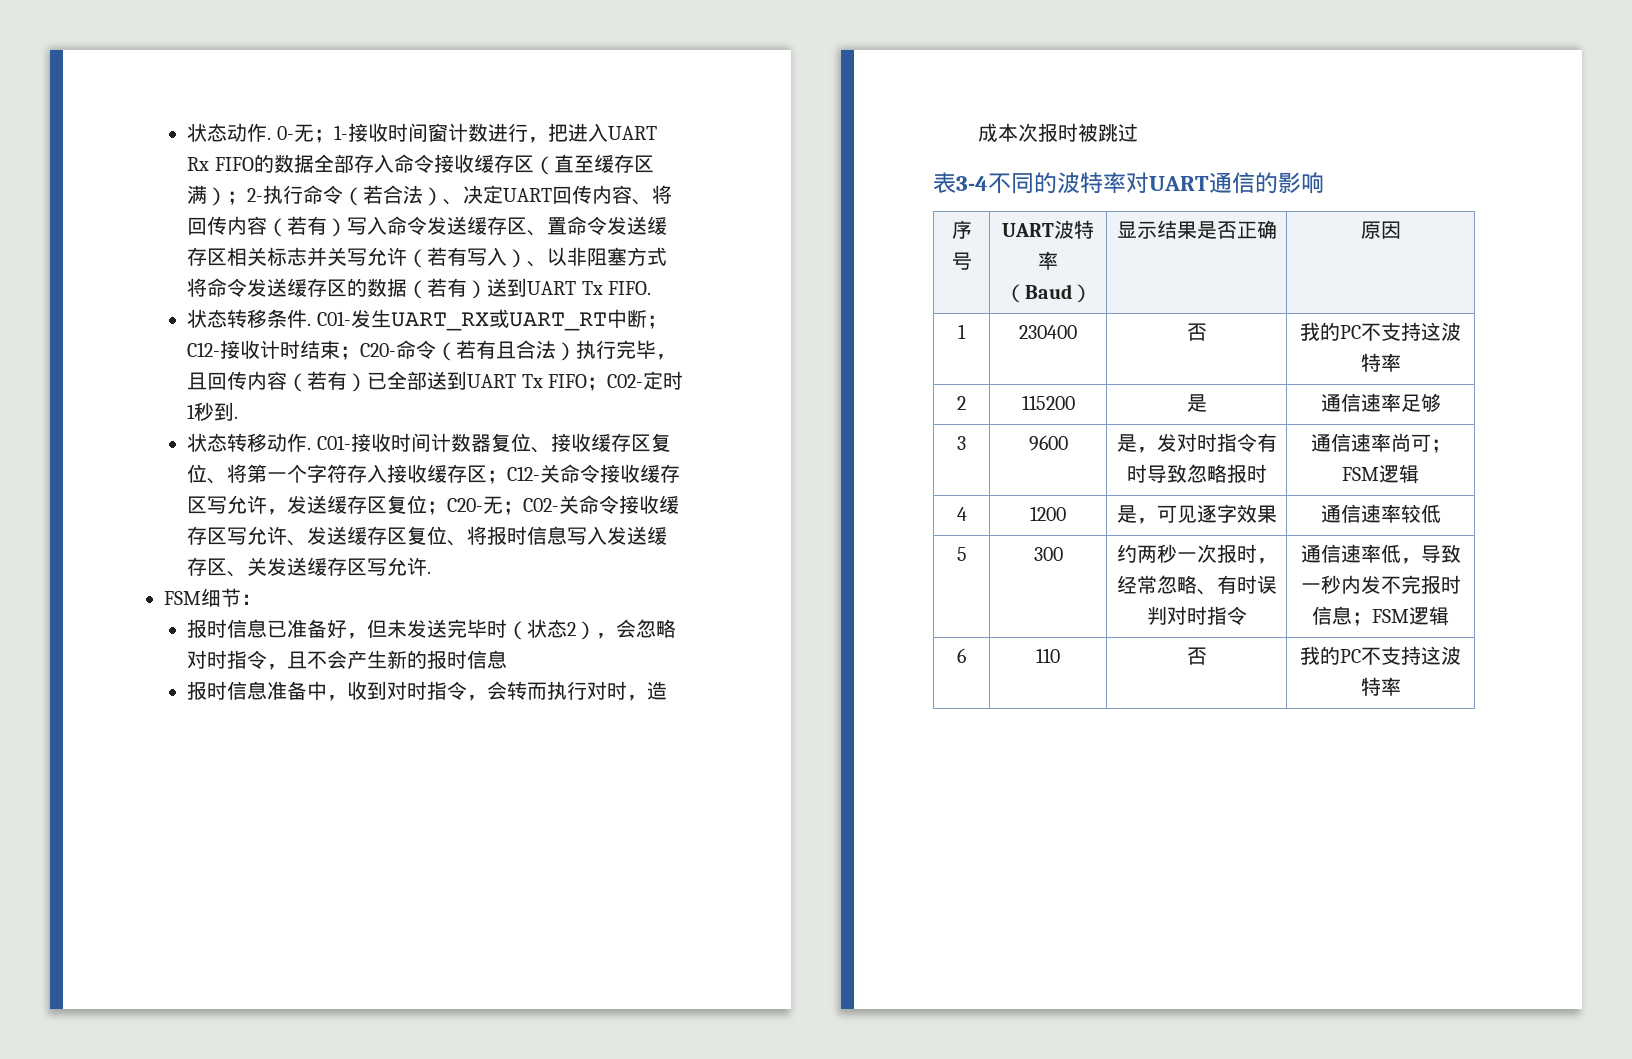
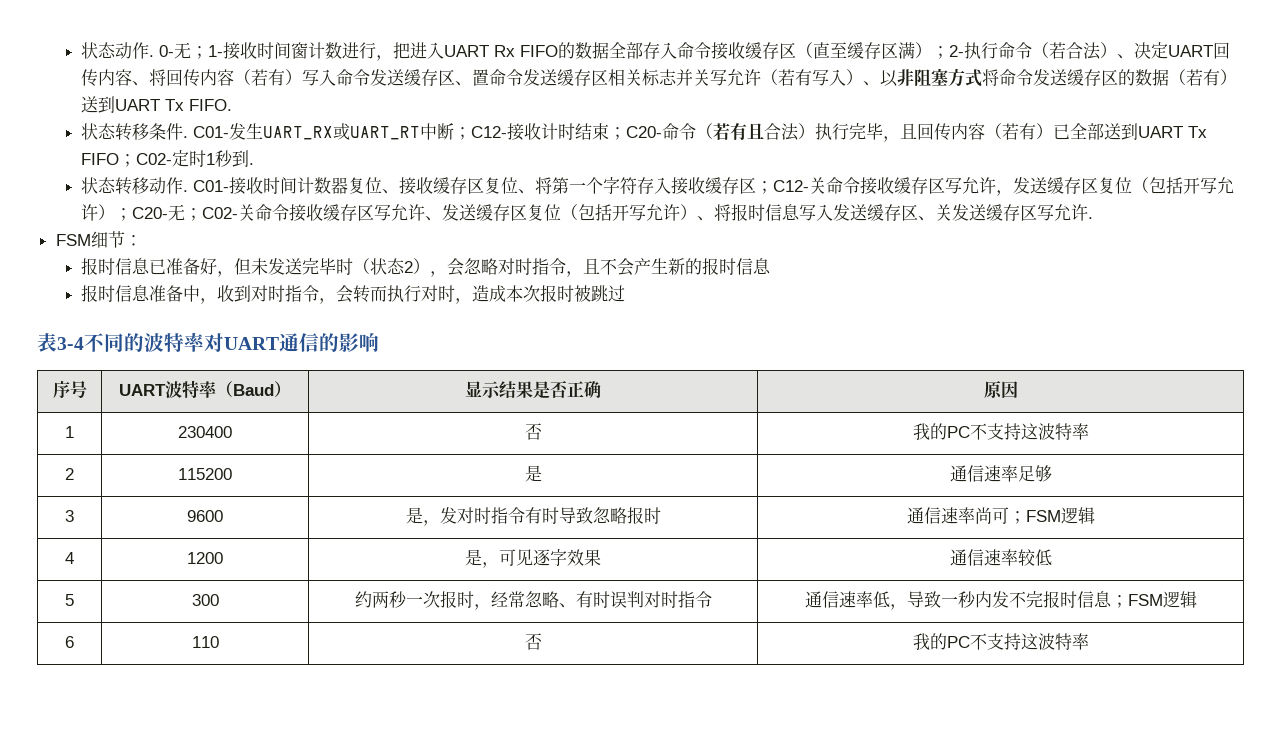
- C01-接收时间计数器复位、接收缓存区复位、将第一个字符存入接收缓存区；C12-关命令接收缓存区写允许，发送缓存区复位；C20-无；C02-关命令接收缓存区写允许、发送缓存区复位、将报时信息写入发送缓存区、关发送缓存区写允许.
+ C01-接收时间计数器复位、接收缓存区复位、将第一个字符存入接收缓存区；C12-关命令接收缓存区写允许，发送缓存区复位（包括开写允许）；C20-无；C02-关命令接收缓存区写允许、发送缓存区复位（包括开写允许）、将报时信息写入发送缓存区、关发送缓存区写允许.

